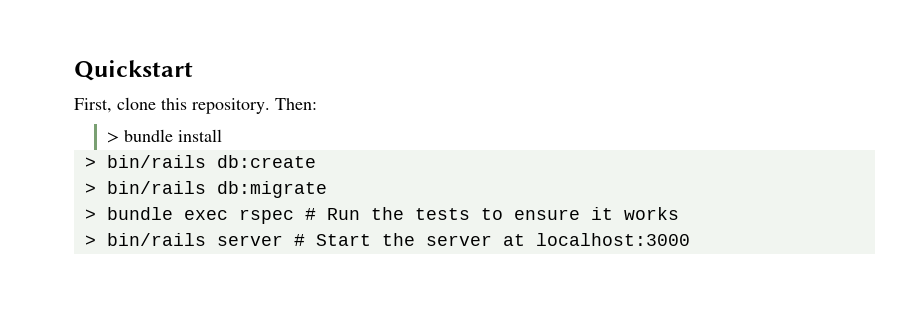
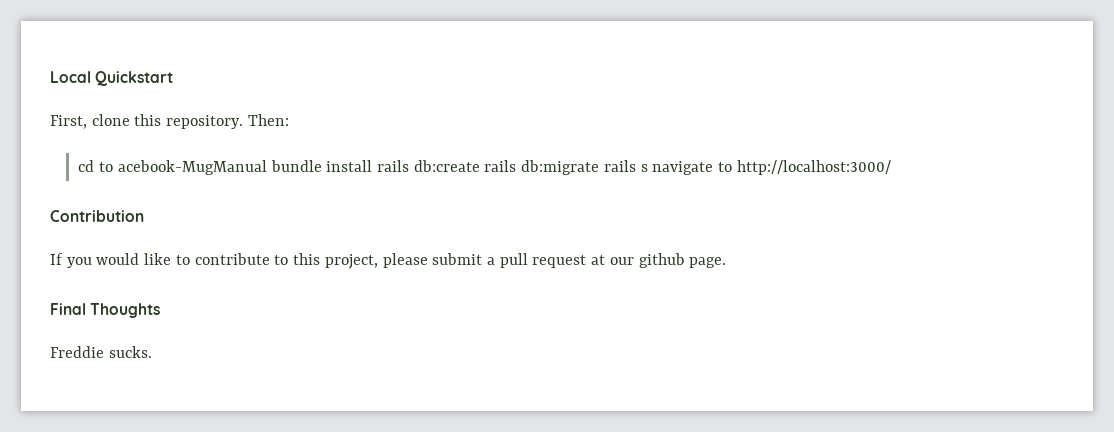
- Quickstart
+ Local Quickstart
- > bundle install
- > bin/rails db:create
- > bin/rails db:migrate
- > bundle exec rspec # Run the tests to ensure it works
- > bin/rails server # Start the server at localhost:3000
+ cd to acebook-MugManual bundle install rails db:create rails db:migrate rails s navigate to http://localhost:3000/
+ Contribution
+ If you would like to contribute to this project, please submit a pull request at our github page.
+ Final Thoughts
+ Freddie sucks.

